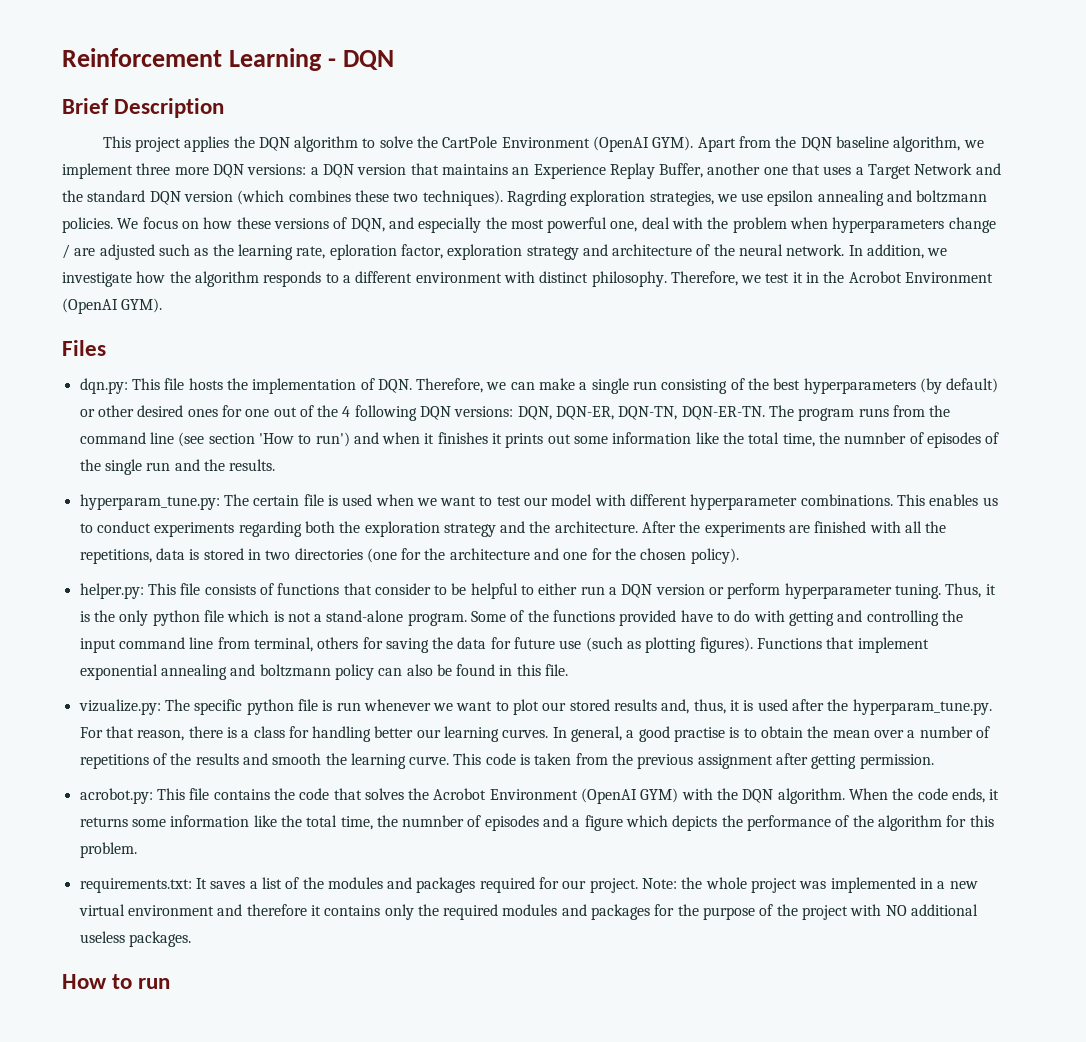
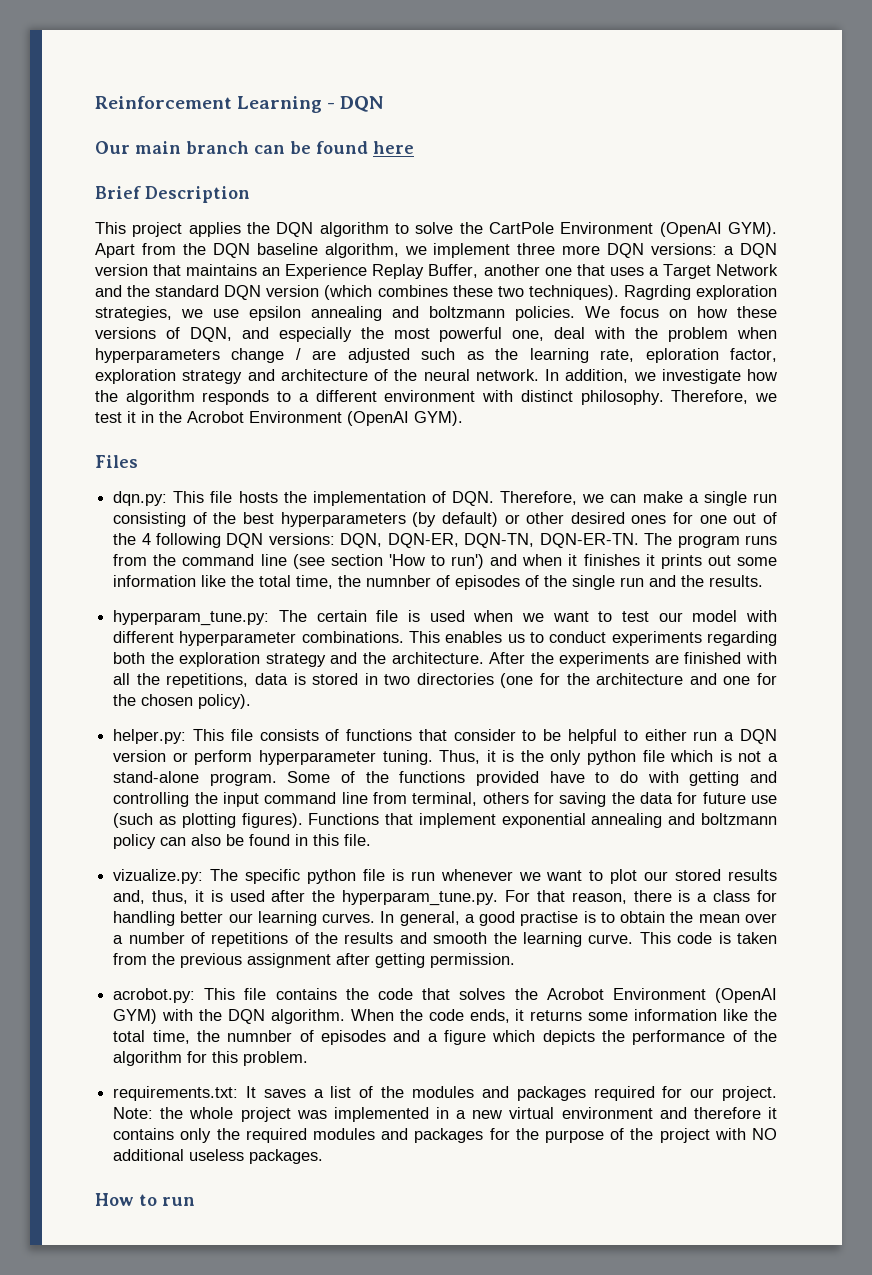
+ Our main branch can be found here

